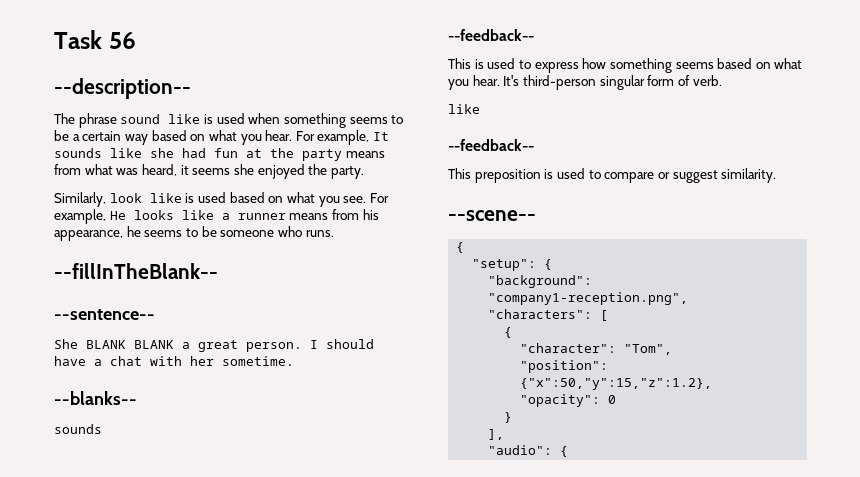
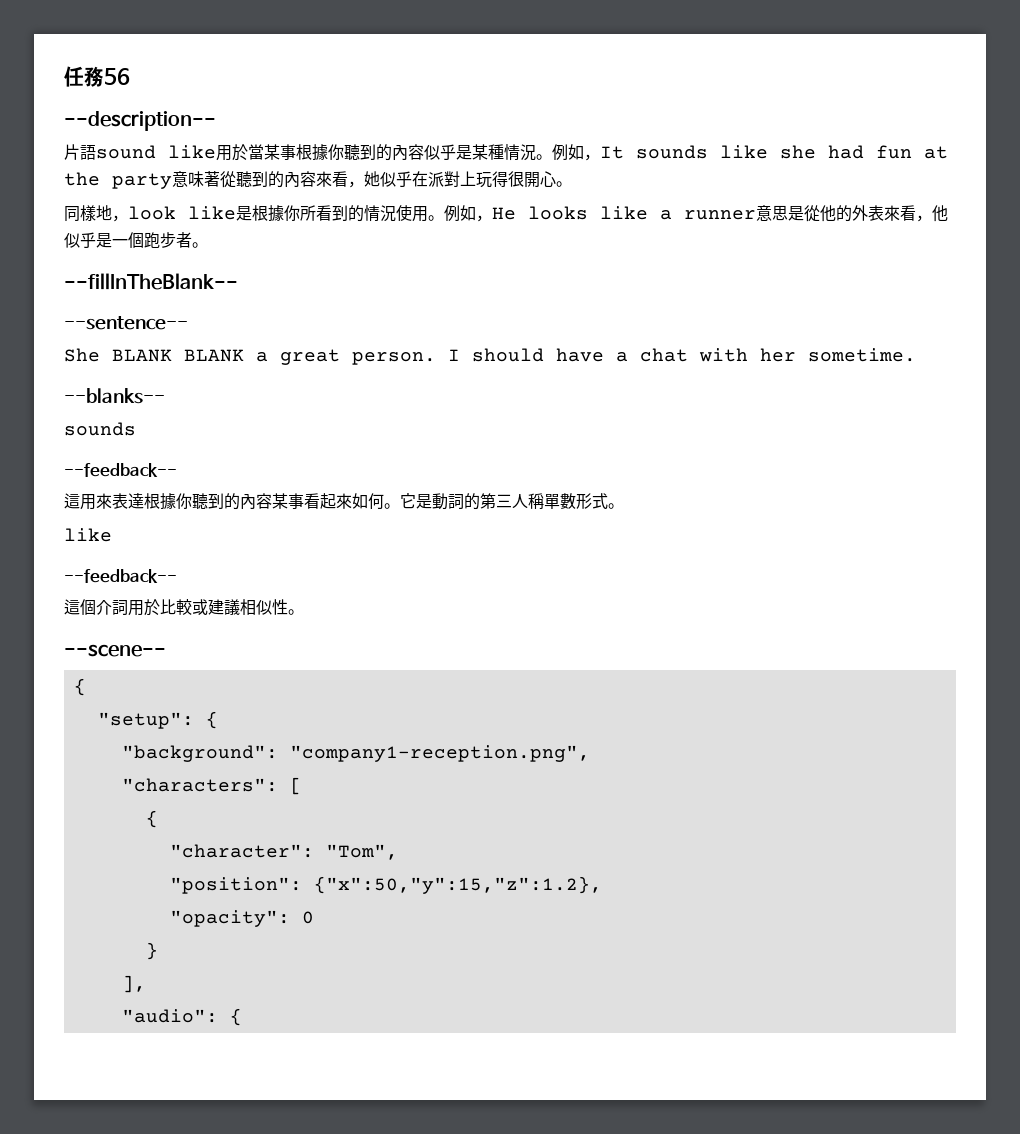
- Task 56
+ 任務56
- The phrase sound like is used when something seems to be a certain way based on what you hear. For example, It sounds like she had fun at the party means from what was heard, it seems she enjoyed the party.
- Similarly, look like is used based on what you see. For example, He looks like a runner means from his appearance, he seems to be someone who runs.
+ 片語sound like用於當某事根據你聽到的內容似乎是某種情況。例如，It sounds like she had fun at the party意味著從聽到的內容來看，她似乎在派對上玩得很開心。
+ 同樣地，look like是根據你所看到的情況使用。例如，He looks like a runner意思是從他的外表來看，他似乎是一個跑步者。
- This is used to express how something seems based on what you hear. It's third-person singular form of verb.
+ 這用來表達根據你聽到的內容某事看起來如何。它是動詞的第三人稱單數形式。
  like
  --feedback--
- This preposition is used to compare or suggest similarity.
+ 這個介詞用於比較或建議相似性。

